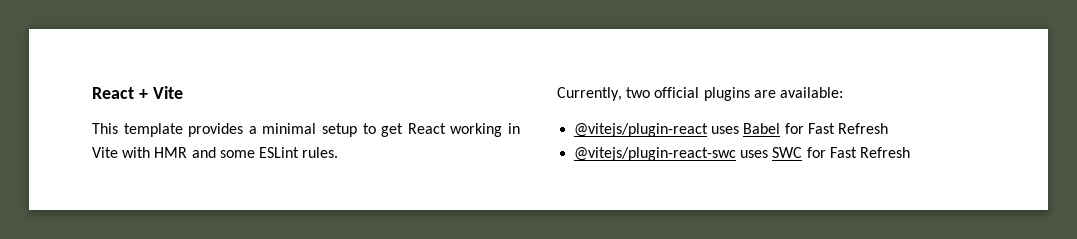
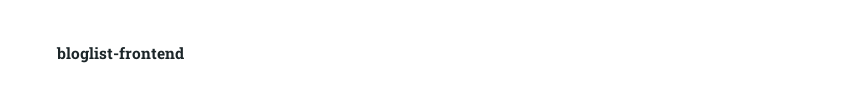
- React + Vite
- This template provides a minimal setup to get React working in Vite with HMR and some ESLint rules.
- Currently, two official plugins are available:
- @vitejs/plugin-react uses Babel for Fast Refresh
- @vitejs/plugin-react-swc uses SWC for Fast Refresh
+ bloglist-frontend

